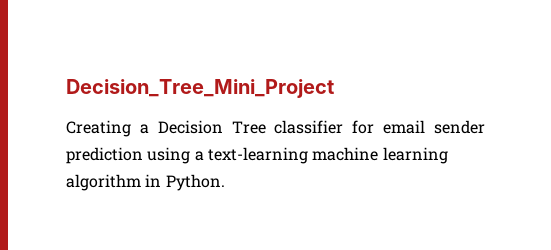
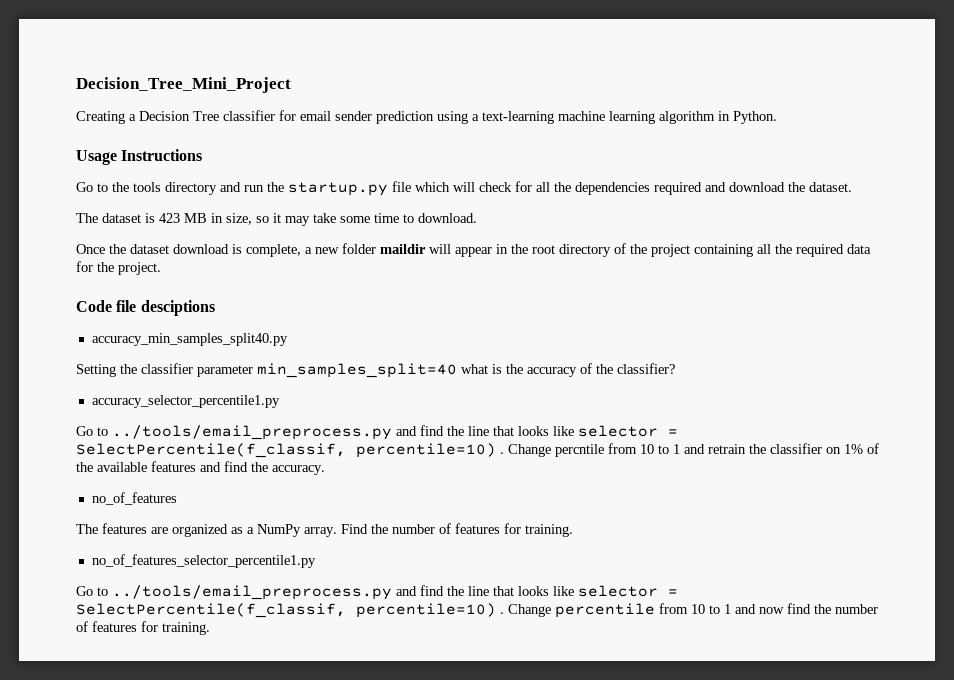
+ Usage Instructions
+ Go to the tools directory and run the startup.py file which will check for all the dependencies required and download the dataset.
+ The dataset is 423 MB in size, so it may take some time to download.
+ Once the dataset download is complete, a new folder maildir will appear in the root directory of the project containing all the required data for the project.
+ Code file desciptions
+ accuracy_min_samples_split40.py
+ Setting the classifier parameter min_samples_split=40 what is the accuracy of the classifier?
+ accuracy_selector_percentile1.py
+ Go to ../tools/email_preprocess.py and find the line that looks like selector = SelectPercentile(f_classif, percentile=10) . Change percntile from 10 to 1 and retrain the classifier on 1% of the available features and find the accuracy.
+ no_of_features
+ The features are organized as a NumPy array. Find the number of features for training.
+ no_of_features_selector_percentile1.py
+ Go to ../tools/email_preprocess.py and find the line that looks like selector = SelectPercentile(f_classif, percentile=10) . Change percentile from 10 to 1 and now find the number of features for training.

